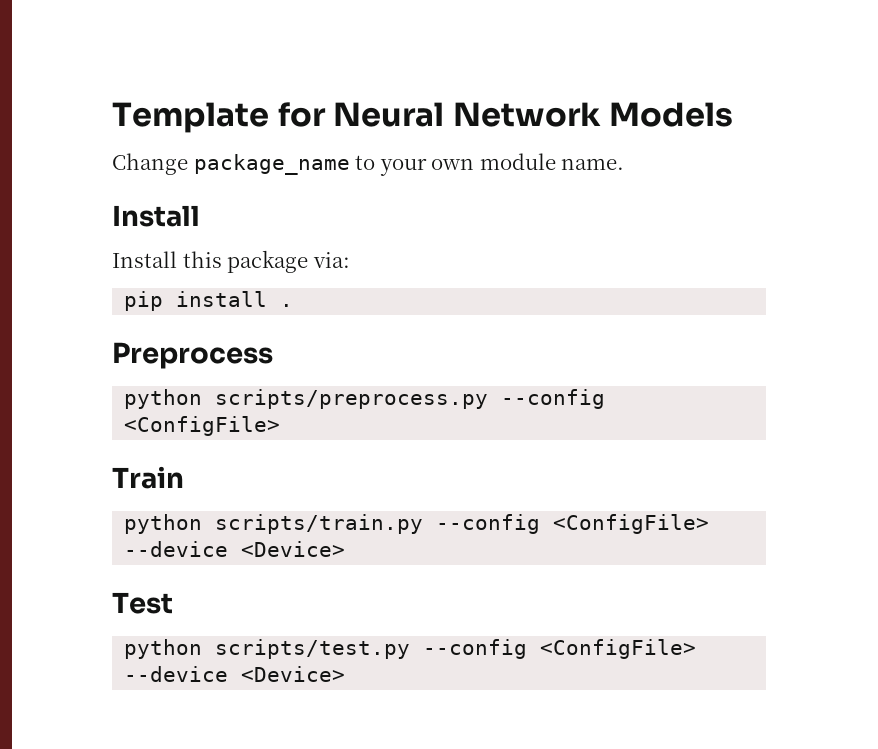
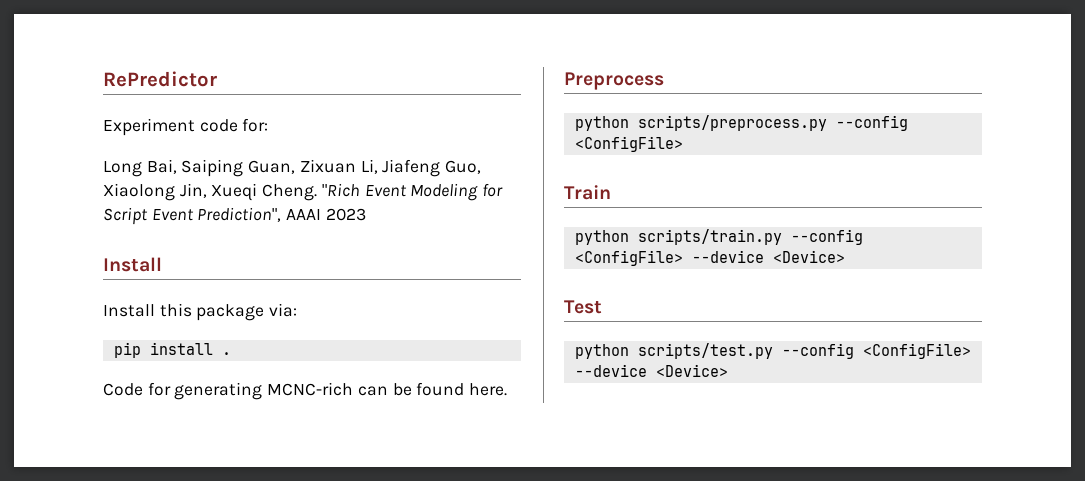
- Template for Neural Network Models
- Change package_name to your own module name.
+ RePredictor
+ Experiment code for:
+ Long Bai, Saiping Guan, Zixuan Li, Jiafeng Guo, Xiaolong Jin, Xueqi Cheng. "Rich Event Modeling for Script Event Prediction", AAAI 2023
+ Code for generating MCNC-rich can be found here.

